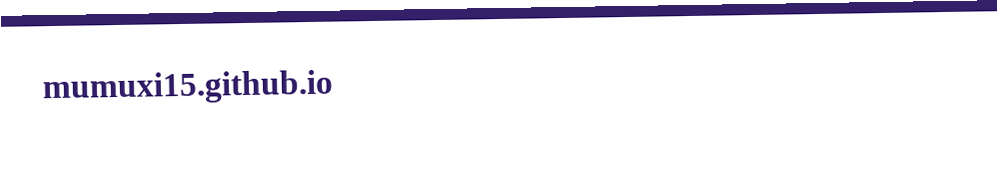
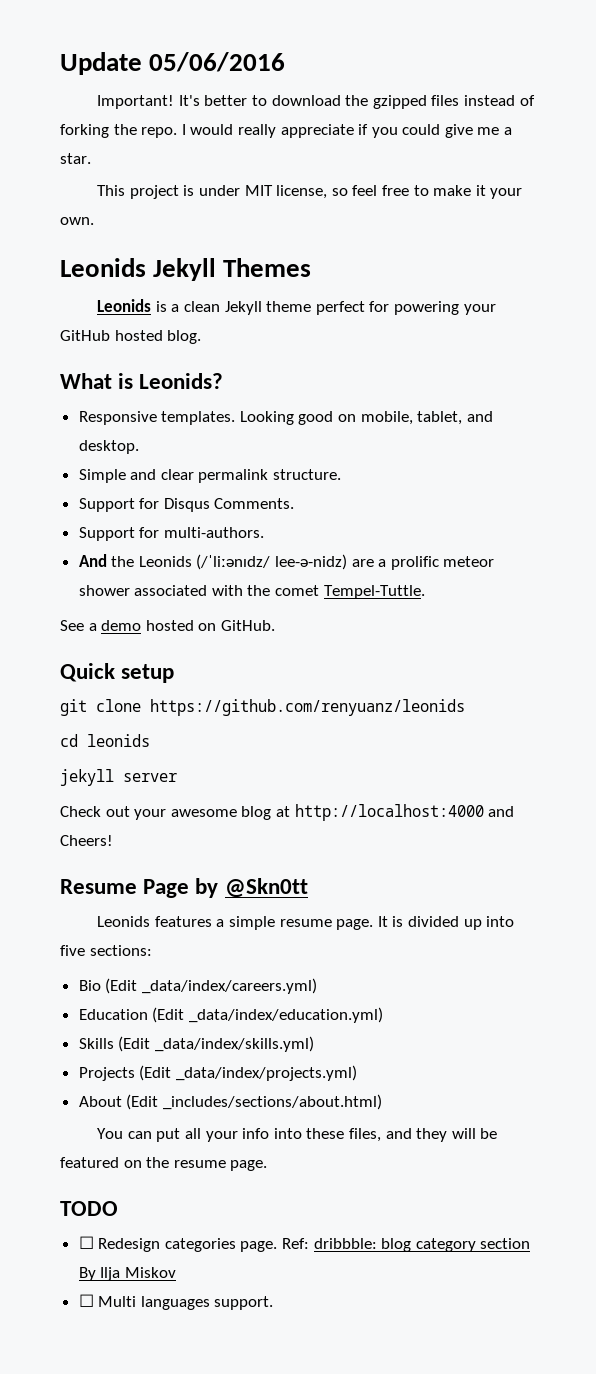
- mumuxi15.github.io
+ Update 05/06/2016
+ Important! It's better to download the gzipped files instead of forking the repo. I would really appreciate if you could give me a star.
+ This project is under MIT license, so feel free to make it your own.
+ Leonids Jekyll Themes
+ Leonids is a clean Jekyll theme perfect for powering your GitHub hosted blog.
+ What is Leonids?
+ Responsive templates. Looking good on mobile, tablet, and desktop.
+ Simple and clear permalink structure.
+ Support for Disqus Comments.
+ Support for multi-authors.
+ And the Leonids (/ˈliːənɪdz/ lee-ə-nidz) are a prolific meteor shower associated with the comet Tempel-Tuttle.
+ See a demo hosted on GitHub.
+ Quick setup
+ git clone https://github.com/renyuanz/leonids
+ cd leonids
+ jekyll server
+ Check out your awesome blog at http://localhost:4000 and Cheers!
+ Resume Page by @Skn0tt
+ Leonids features a simple resume page. It is divided up into five sections:
+ Bio (Edit _data/index/careers.yml)
+ Education (Edit _data/index/education.yml)
+ Skills (Edit _data/index/skills.yml)
+ Projects (Edit _data/index/projects.yml)
+ About (Edit _includes/sections/about.html)
+ You can put all your info into these files, and they will be featured on the resume page.
+ TODO
+ ☐ Redesign categories page. Ref: dribbble: blog category section By Ilja Miskov
+ ☐ Multi languages support.

